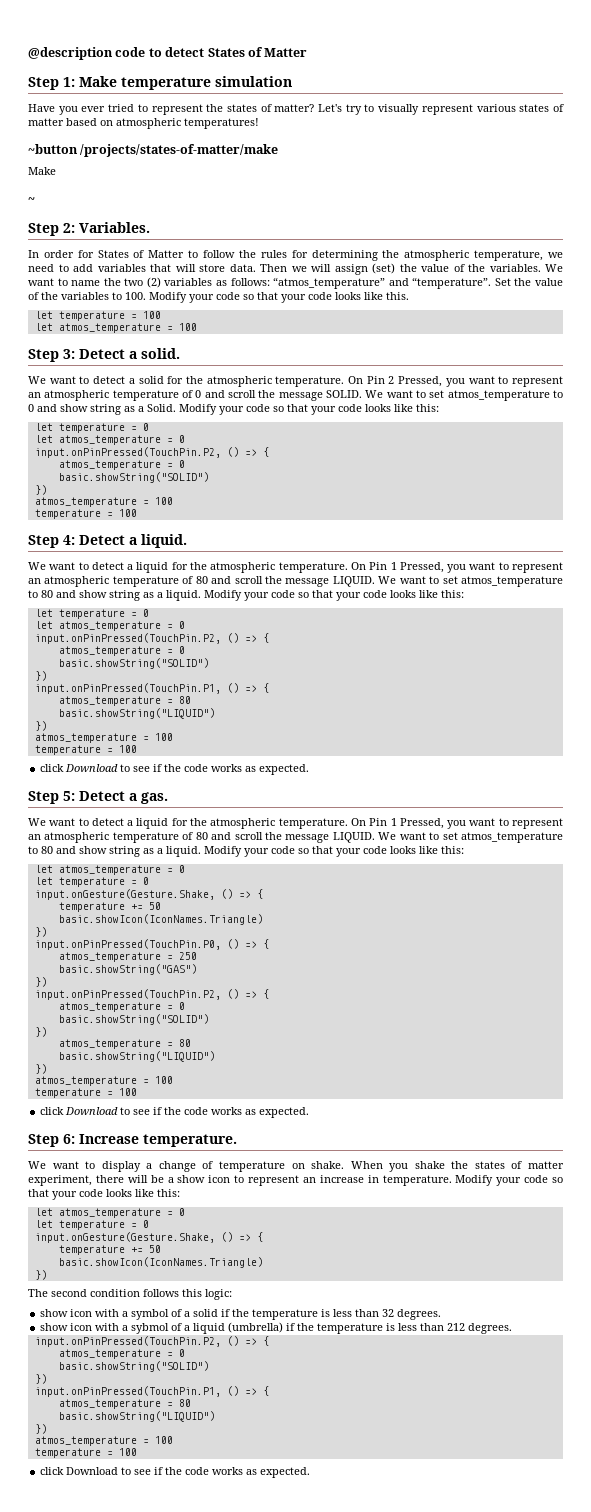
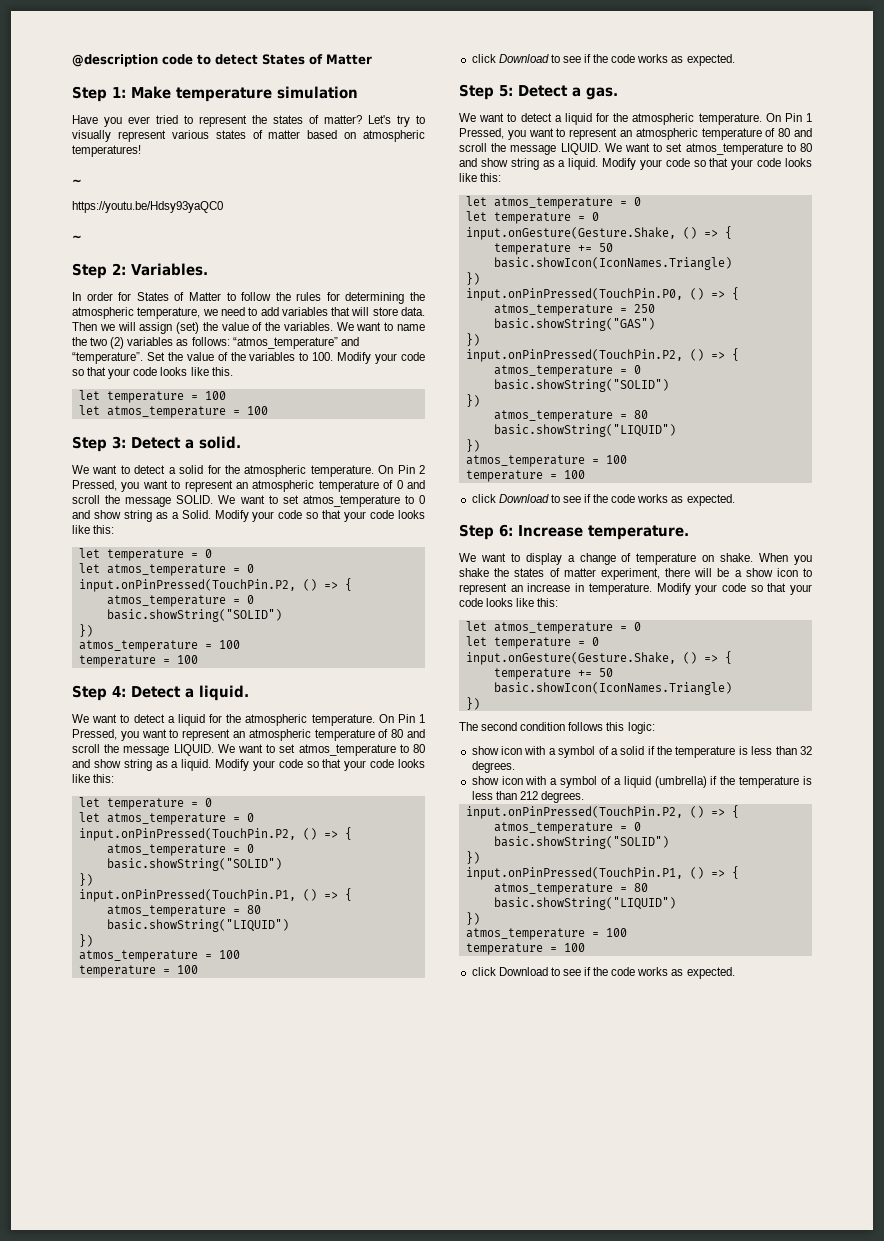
  Let's try to visually represent various states of matter based on atmospheric temperatures!
- ~button /projects/states-of-matter/make
- Make
+ ~
+ https://youtu.be/Hdsy93yaQC0
- show icon with a sybmol of a liquid (umbrella) if the temperature is less than 212 degrees.
+ show icon with a symbol of a liquid (umbrella) if the temperature is less than 212 degrees.

